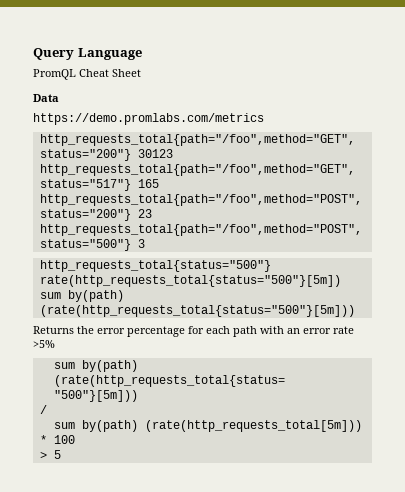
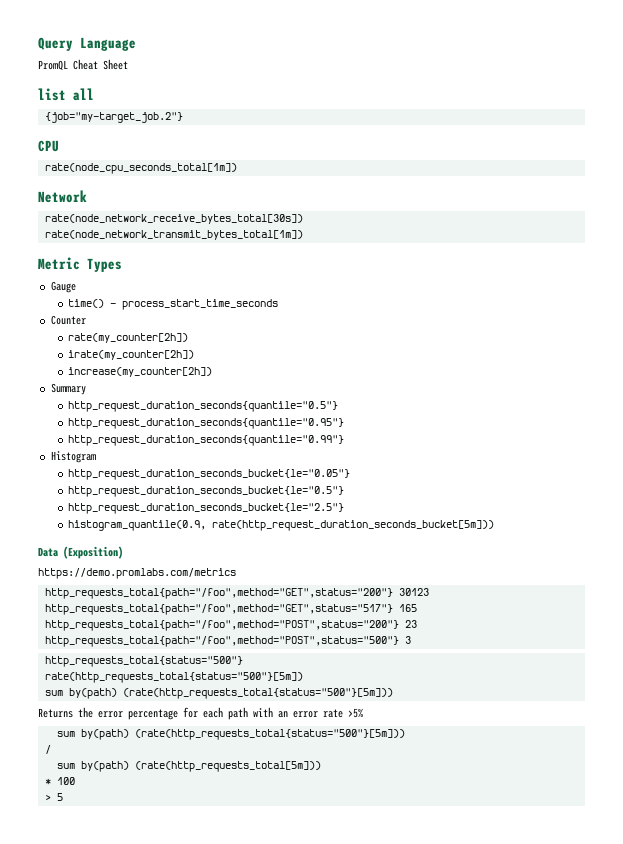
+ list all
+ {job="my-target_job.2"}
+ CPU
+ rate(node_cpu_seconds_total[1m])
+ Network
+ rate(node_network_receive_bytes_total[30s])
+ rate(node_network_transmit_bytes_total[1m])
+ Metric Types
+ Gauge
+ time() - process_start_time_seconds
+ Counter
+ rate(my_counter[2h])
+ irate(my_counter[2h])
+ increase(my_counter[2h])
+ Summary
+ http_request_duration_seconds{quantile="0.5"}
+ http_request_duration_seconds{quantile="0.95"}
+ http_request_duration_seconds{quantile="0.99"}
+ Histogram
+ http_request_duration_seconds_bucket{le="0.05"}
+ http_request_duration_seconds_bucket{le="0.5"}
+ http_request_duration_seconds_bucket{le="2.5"}
+ histogram_quantile(0.9, rate(http_request_duration_seconds_bucket[5m]))
- Data
+ Data (Exposition)

